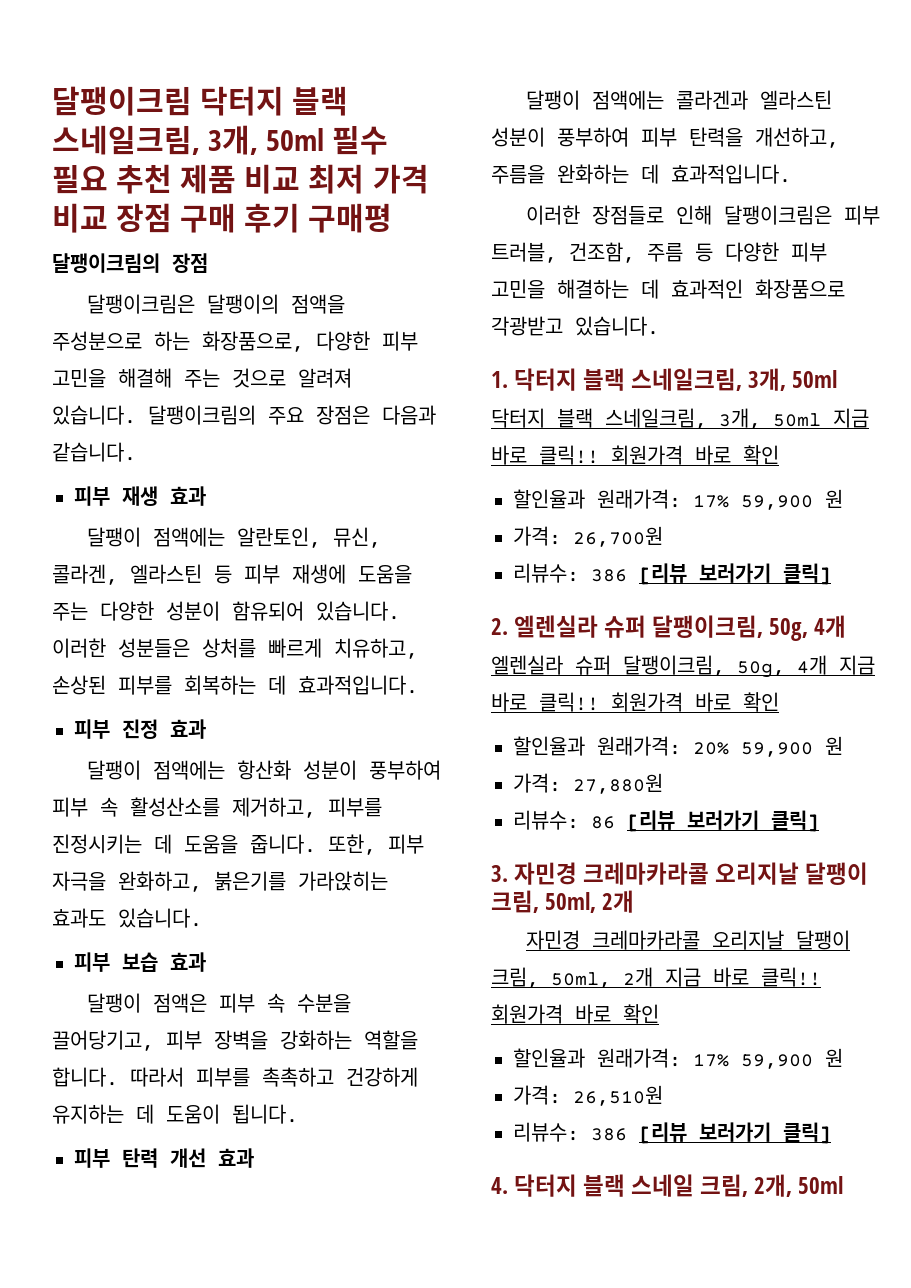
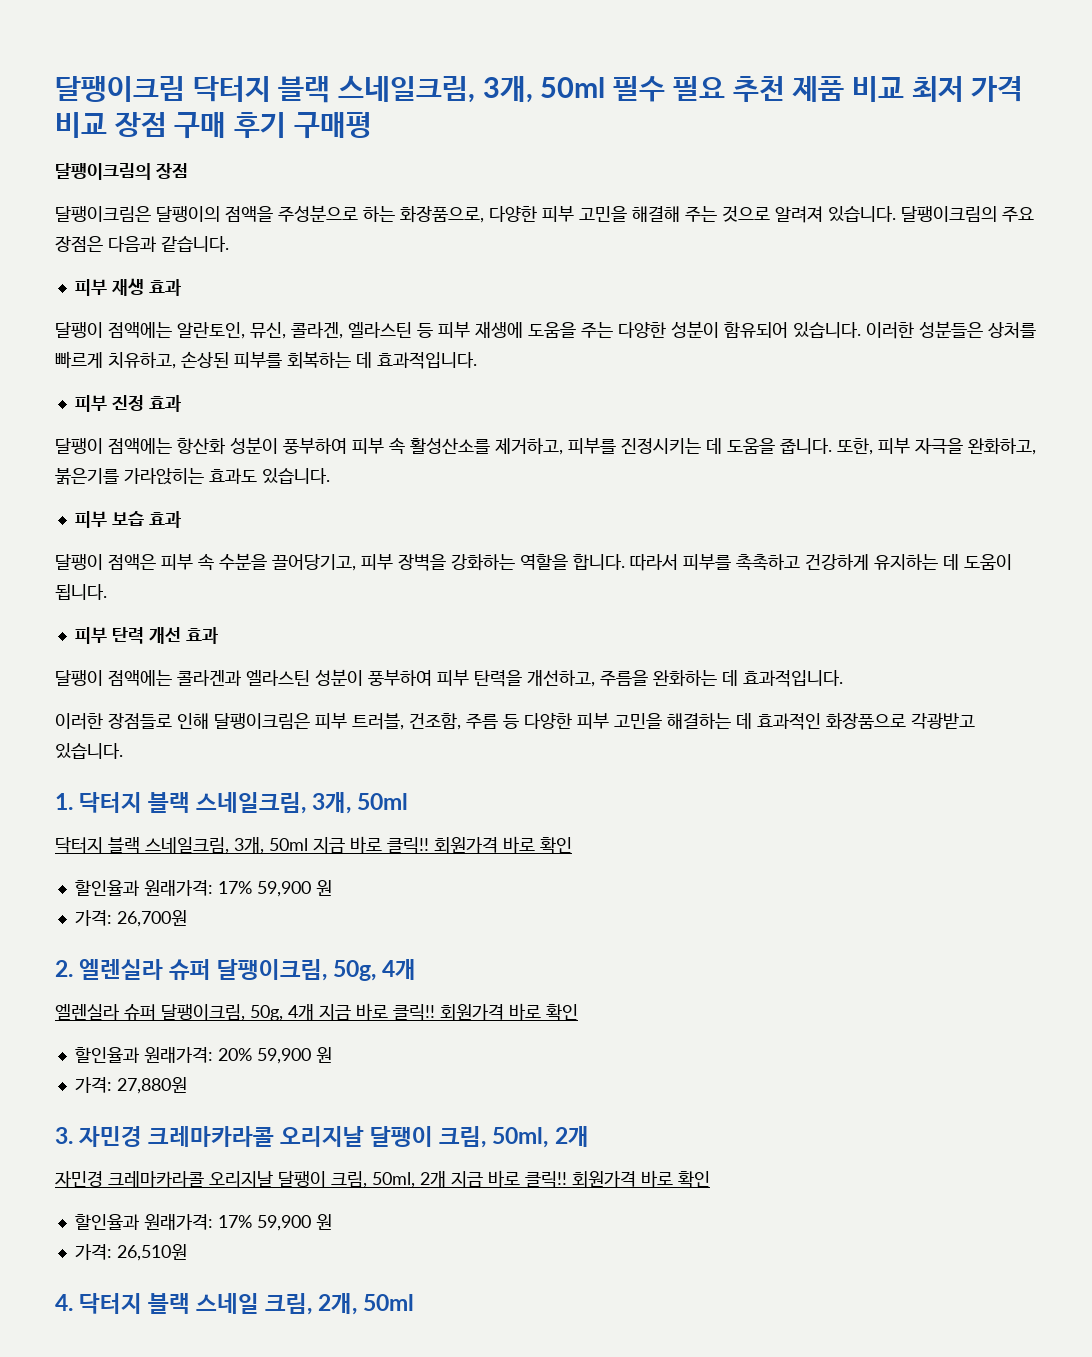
  가격: 26,700원
- 리뷰수: 386 [리뷰 보러가기 클릭]
- 리뷰수: 86 [리뷰 보러가기 클릭]
  가격: 26,510원
- 리뷰수: 386 [리뷰 보러가기 클릭]

